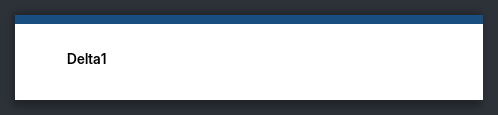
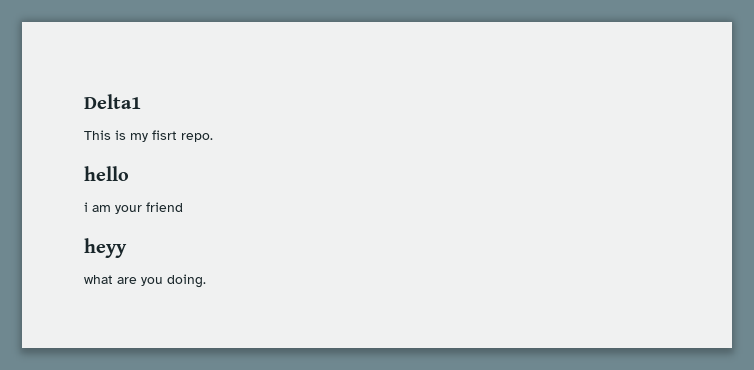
+ This is my fisrt repo.
+ hello
+ i am your friend
+ heyy
+ what are you doing.

